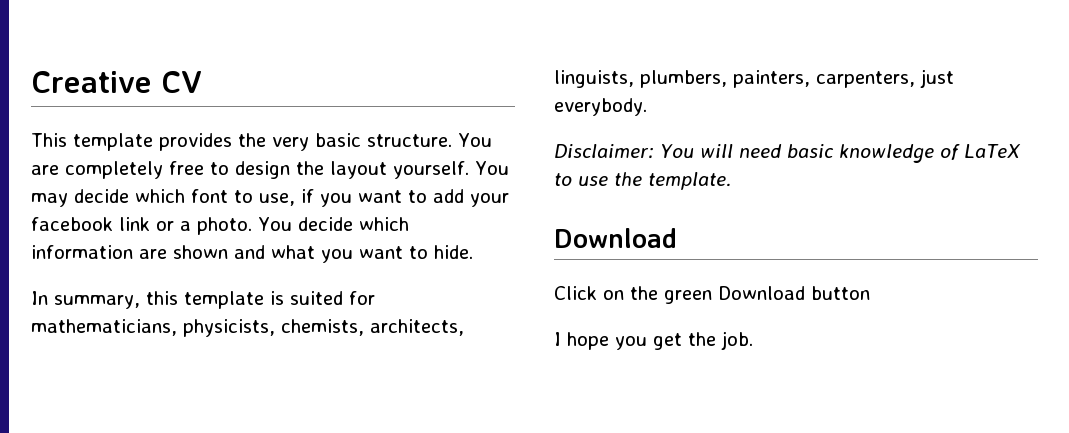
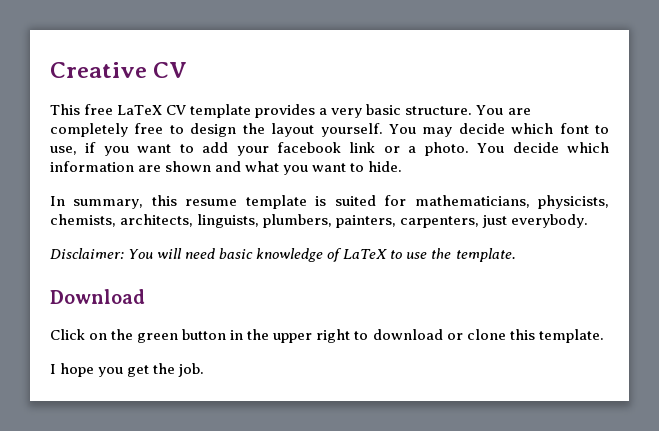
- This template provides the very basic structure.
+ This free LaTeX CV template provides a very basic structure.
- In summary, this template is suited for mathematicians, physicists, chemists, architects, linguists, plumbers, painters, carpenters, just everybody.
+ In summary, this resume template is suited for mathematicians, physicists, chemists, architects, linguists, plumbers, painters, carpenters, just everybody.
- Click on the green Download button
+ Click on the green button in the upper right to download or clone this template.

